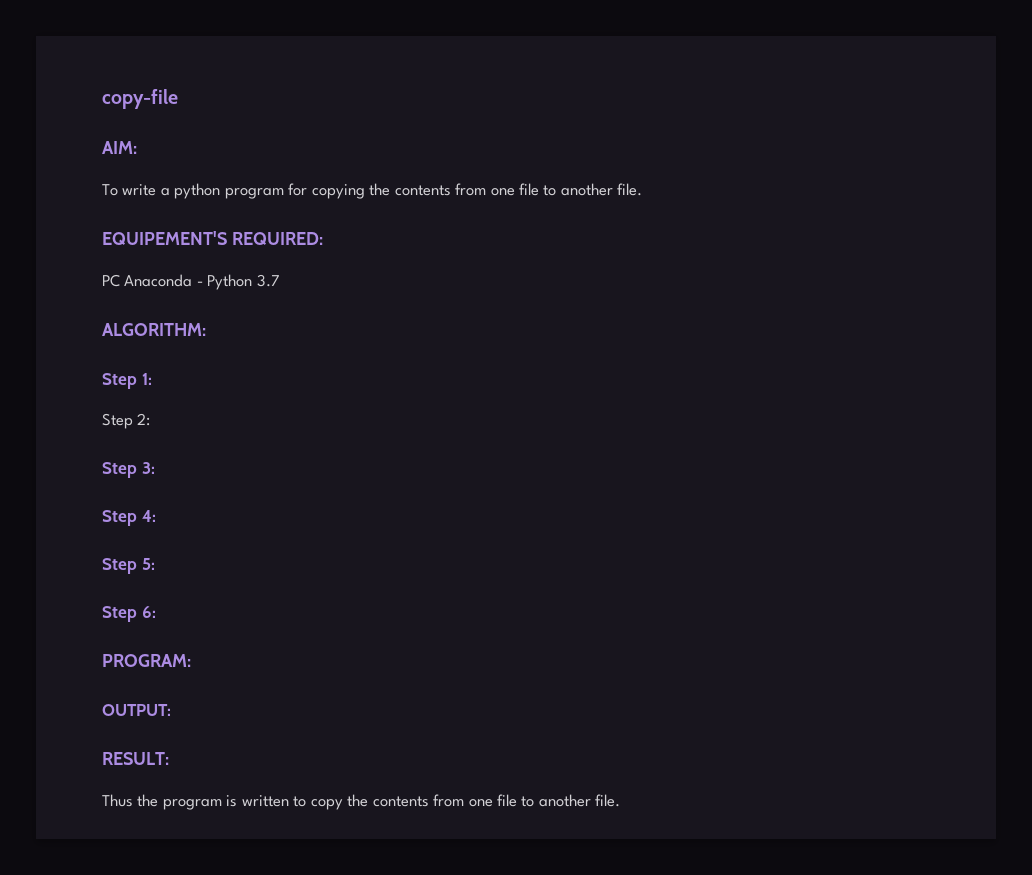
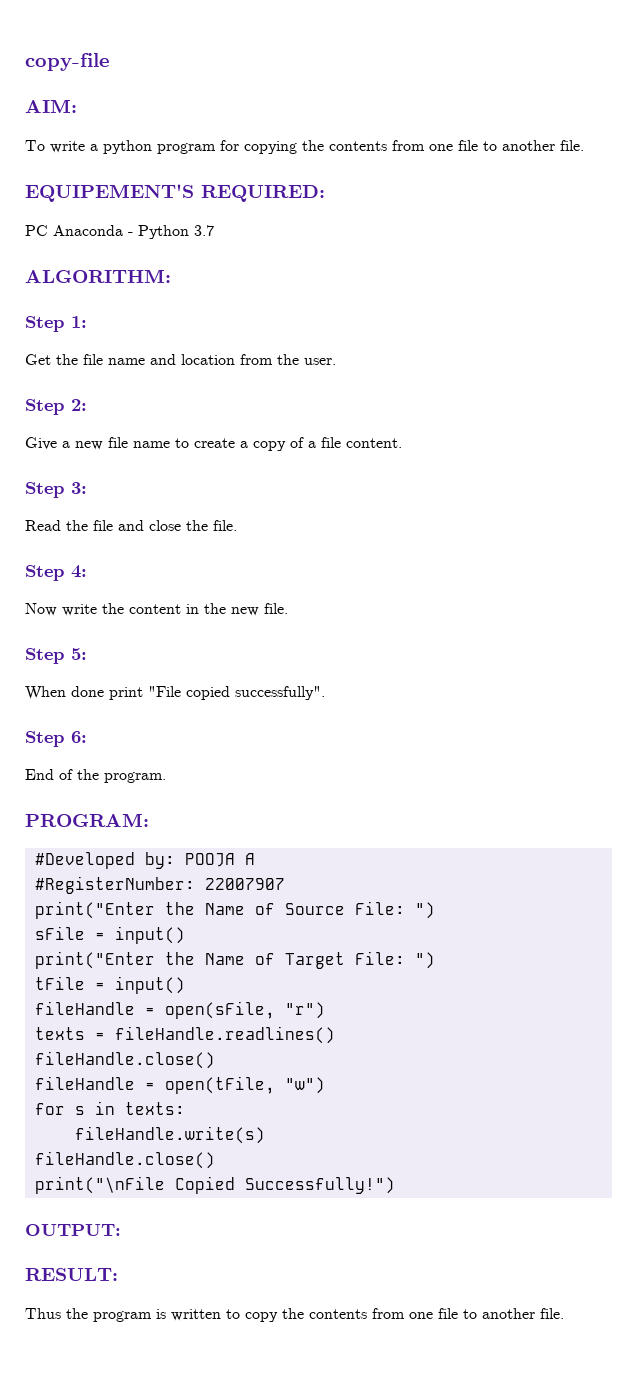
+ Get the file name and location from the user.
  Step 2:
+ Give a new file name to create a copy of a file content.
  Step 3:
+ Read the file and close the file.
  Step 4:
+ Now write the content in the new file.
  Step 5:
+ When done print "File copied successfully".
  Step 6:
+ End of the program.
  PROGRAM:
+ #Developed by: POOJA A
+ #RegisterNumber: 22007907
+ print("Enter the Name of Source File: ")
+ sFile = input()
+ print("Enter the Name of Target File: ")
+ tFile = input()
+ fileHandle = open(sFile, "r")
+ texts = fileHandle.readlines()
+ fileHandle.close()
+ fileHandle = open(tFile, "w")
+ for s in texts:
+ fileHandle.write(s)
+ fileHandle.close()
+ print("\nFile Copied Successfully!")

